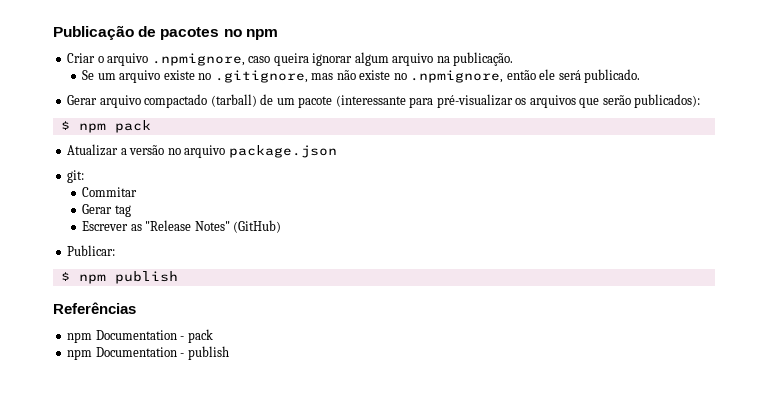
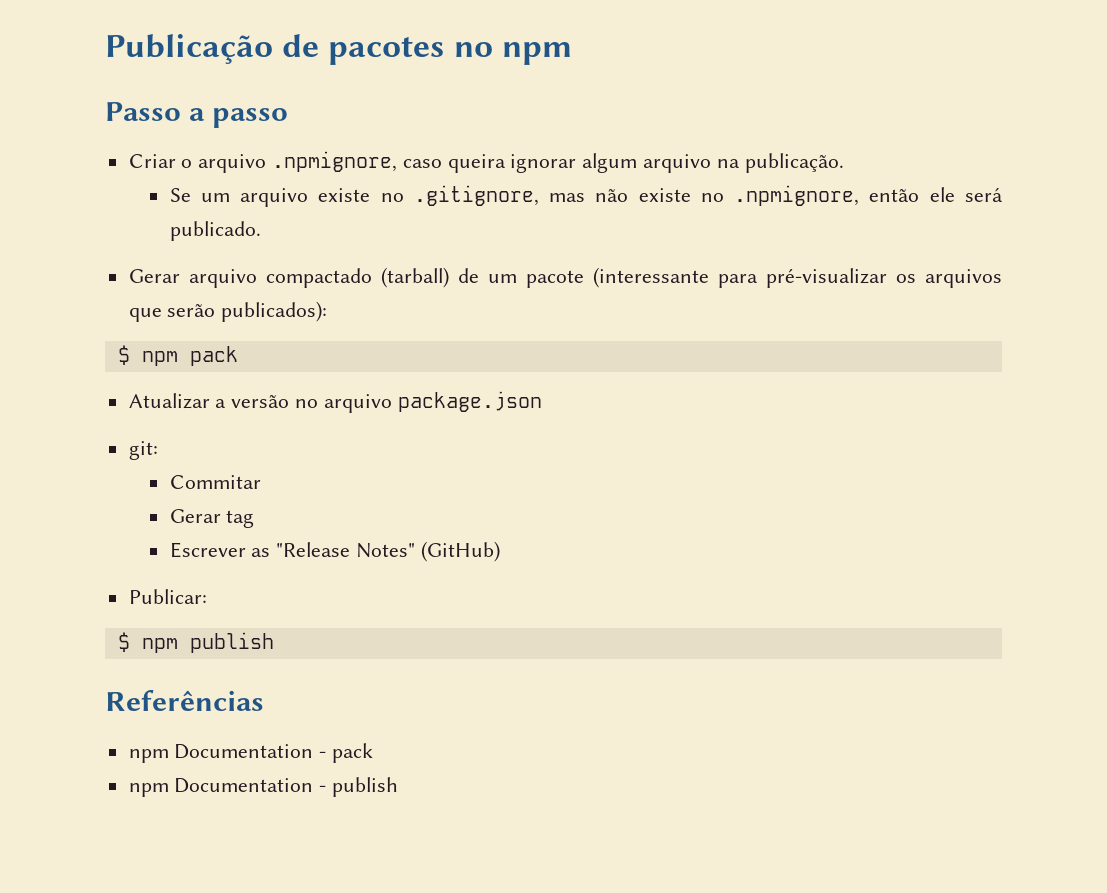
+ Passo a passo

